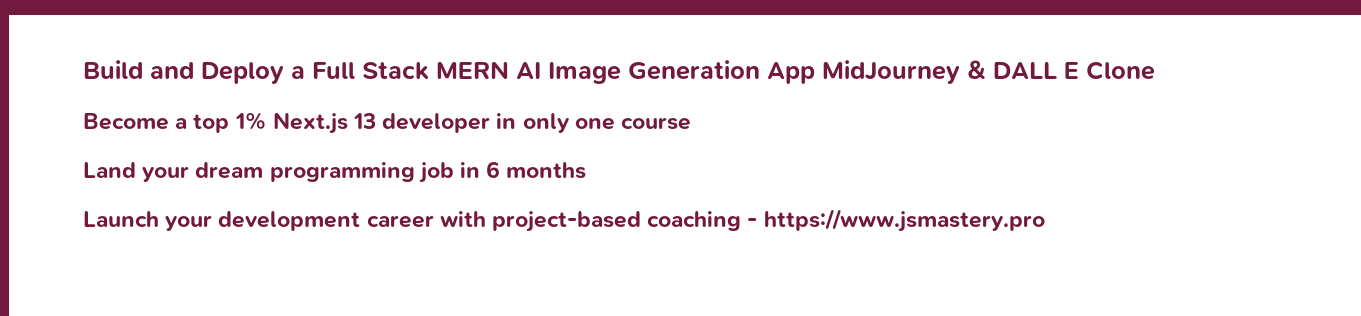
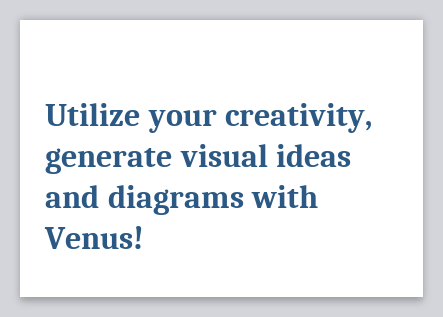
- Build and Deploy a Full Stack MERN AI Image Generation App MidJourney & DALL E Clone
- Become a top 1% Next.js 13 developer in only one course
- Land your dream programming job in 6 months
- Launch your development career with project-based coaching - https://www.jsmastery.pro
+ Utilize your creativity, generate visual ideas and diagrams with Venus!

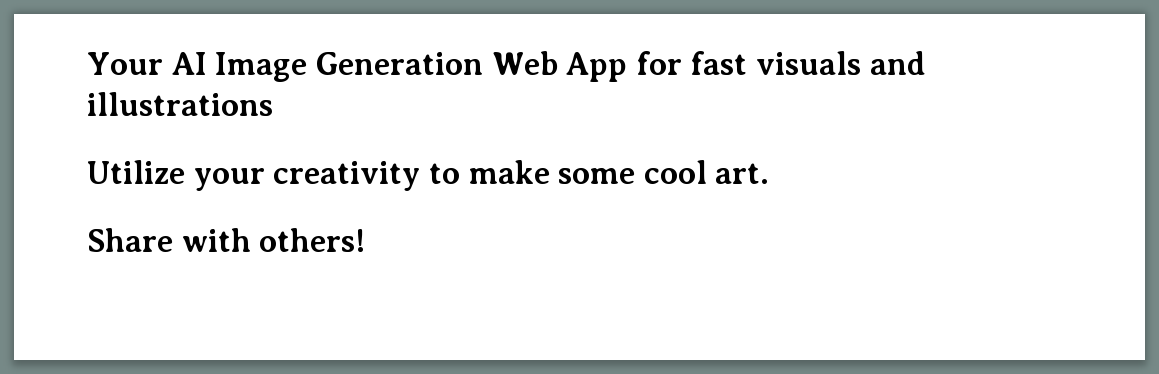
- Utilize your creativity, generate visual ideas and diagrams with Venus!
+ Your AI Image Generation Web App for fast visuals and illustrations
+ Utilize your creativity to make some cool art.
+ Share with others!

